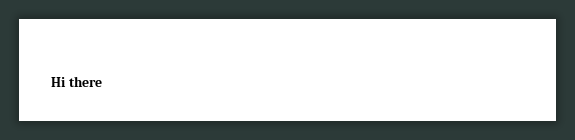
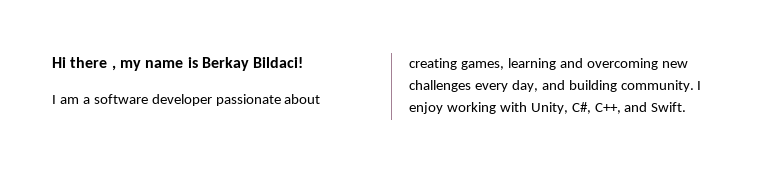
- Hi there
+ Hi there , my name is Berkay Bildaci!
+ I am a software developer passionate about creating games, learning and overcoming new challenges every day, and building community. I enjoy working with Unity, C#, C++, and Swift.

